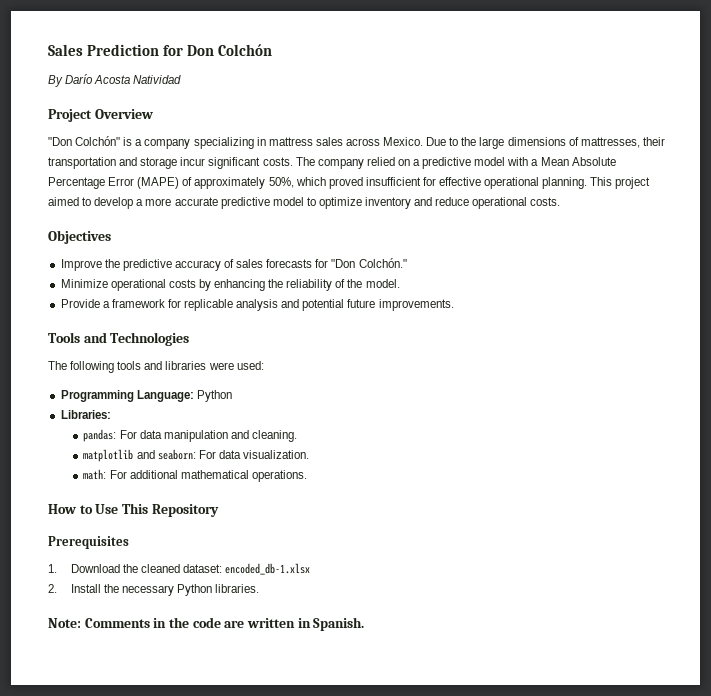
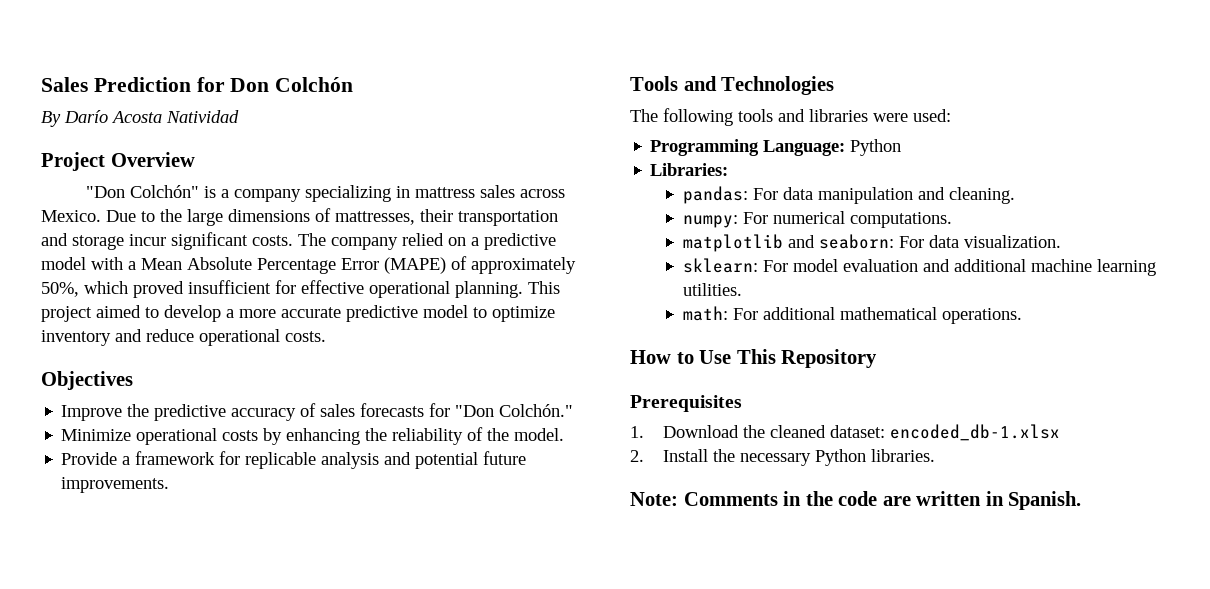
+ numpy: For numerical computations.
+ sklearn: For model evaluation and additional machine learning utilities.

